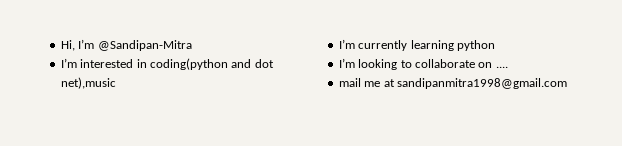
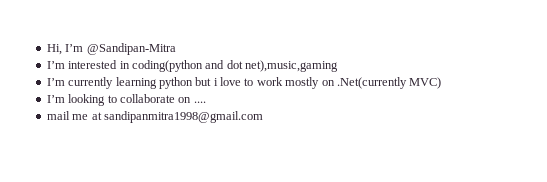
- I’m interested in coding(python and dot net),music
+ I’m interested in coding(python and dot net),music,gaming
- I’m currently learning python
+ I’m currently learning python but i love to work mostly on .Net(currently MVC)

